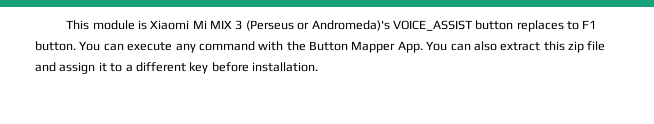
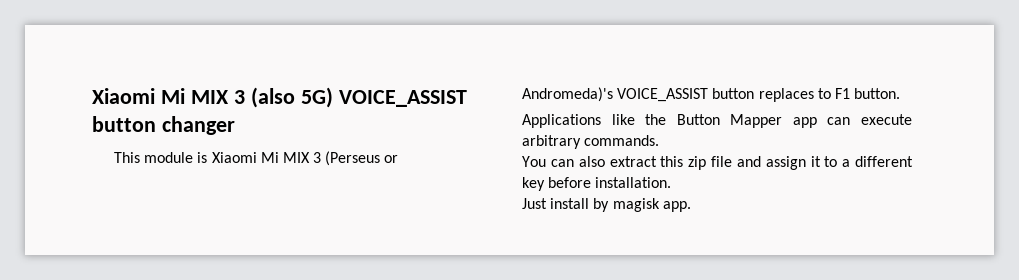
+ Xiaomi Mi MIX 3 (also 5G) VOICE_ASSIST button changer
- This module is Xiaomi Mi MIX 3 (Perseus or Andromeda)'s VOICE_ASSIST button replaces to F1 button. You can execute any command with the Button Mapper App. You can also extract this zip file and assign it to a different key before installation.
+ This module is Xiaomi Mi MIX 3 (Perseus or Andromeda)'s VOICE_ASSIST button replaces to F1 button.
+ Applications like the Button Mapper app can execute arbitrary commands.
+ You can also extract this zip file and assign it to a different key before installation.
+ Just install by magisk app.

